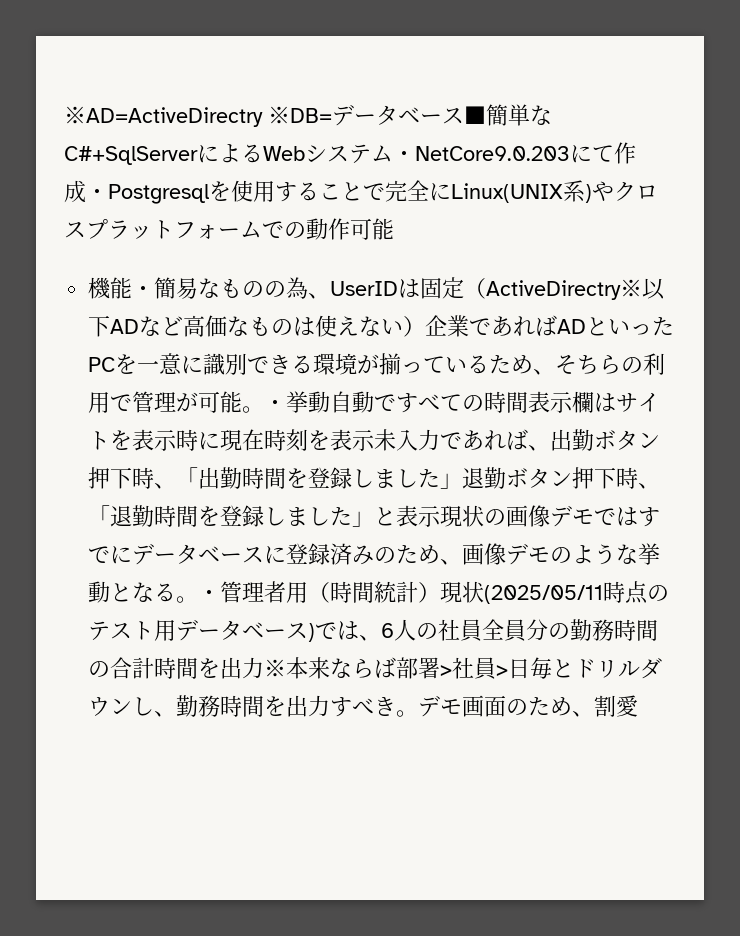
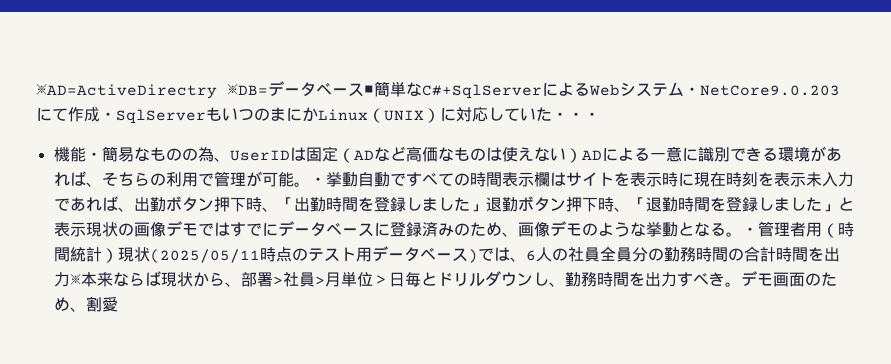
- ※AD=ActiveDirectry ※DB=データベース■簡単なC#+SqlServerによるWebシステム・NetCore9.0.203にて作成・Postgresqlを使用することで完全にLinux(UNIX系)やクロスプラットフォームでの動作可能
+ ※AD=ActiveDirectry ※DB=データベース■簡単なC#+SqlServerによるWebシステム・NetCore9.0.203にて作成・SqlServerもいつのまにかLinux（UNIX）に対応していた・・・
- 機能・簡易なものの為、UserIDは固定（ActiveDirectry※以下ADなど高価なものは使えない）企業であればADといったPCを一意に識別できる環境が揃っているため、そちらの利用で管理が可能。
+ 機能・簡易なものの為、UserIDは固定（ADなど高価なものは使えない）ADによる一意に識別できる環境があれば、そちらの利用で管理が可能。
- ・管理者用（時間統計）現状(2025/05/11時点のテスト用データベース)では、6人の社員全員分の勤務時間の合計時間を出力※本来ならば部署>社員>日毎とドリルダウンし、勤務時間を出力すべき。
+ ・管理者用（時間統計）現状(2025/05/11時点のテスト用データベース)では、6人の社員全員分の勤務時間の合計時間を出力※本来ならば現状から、部署>社員>月単位＞日毎とドリルダウンし、勤務時間を出力すべき。

